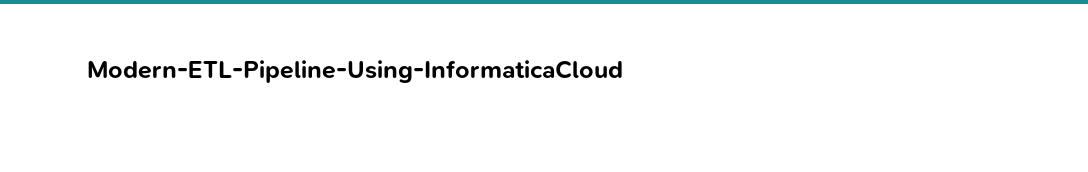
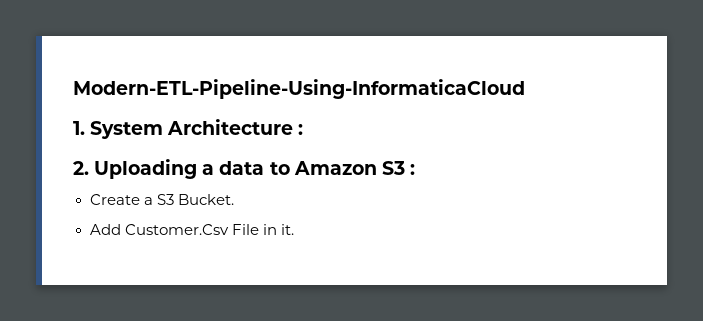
+ 1. System Architecture :
+ 2. Uploading a data to Amazon S3 :
+ Create a S3 Bucket.
+ Add Customer.Csv File in it.

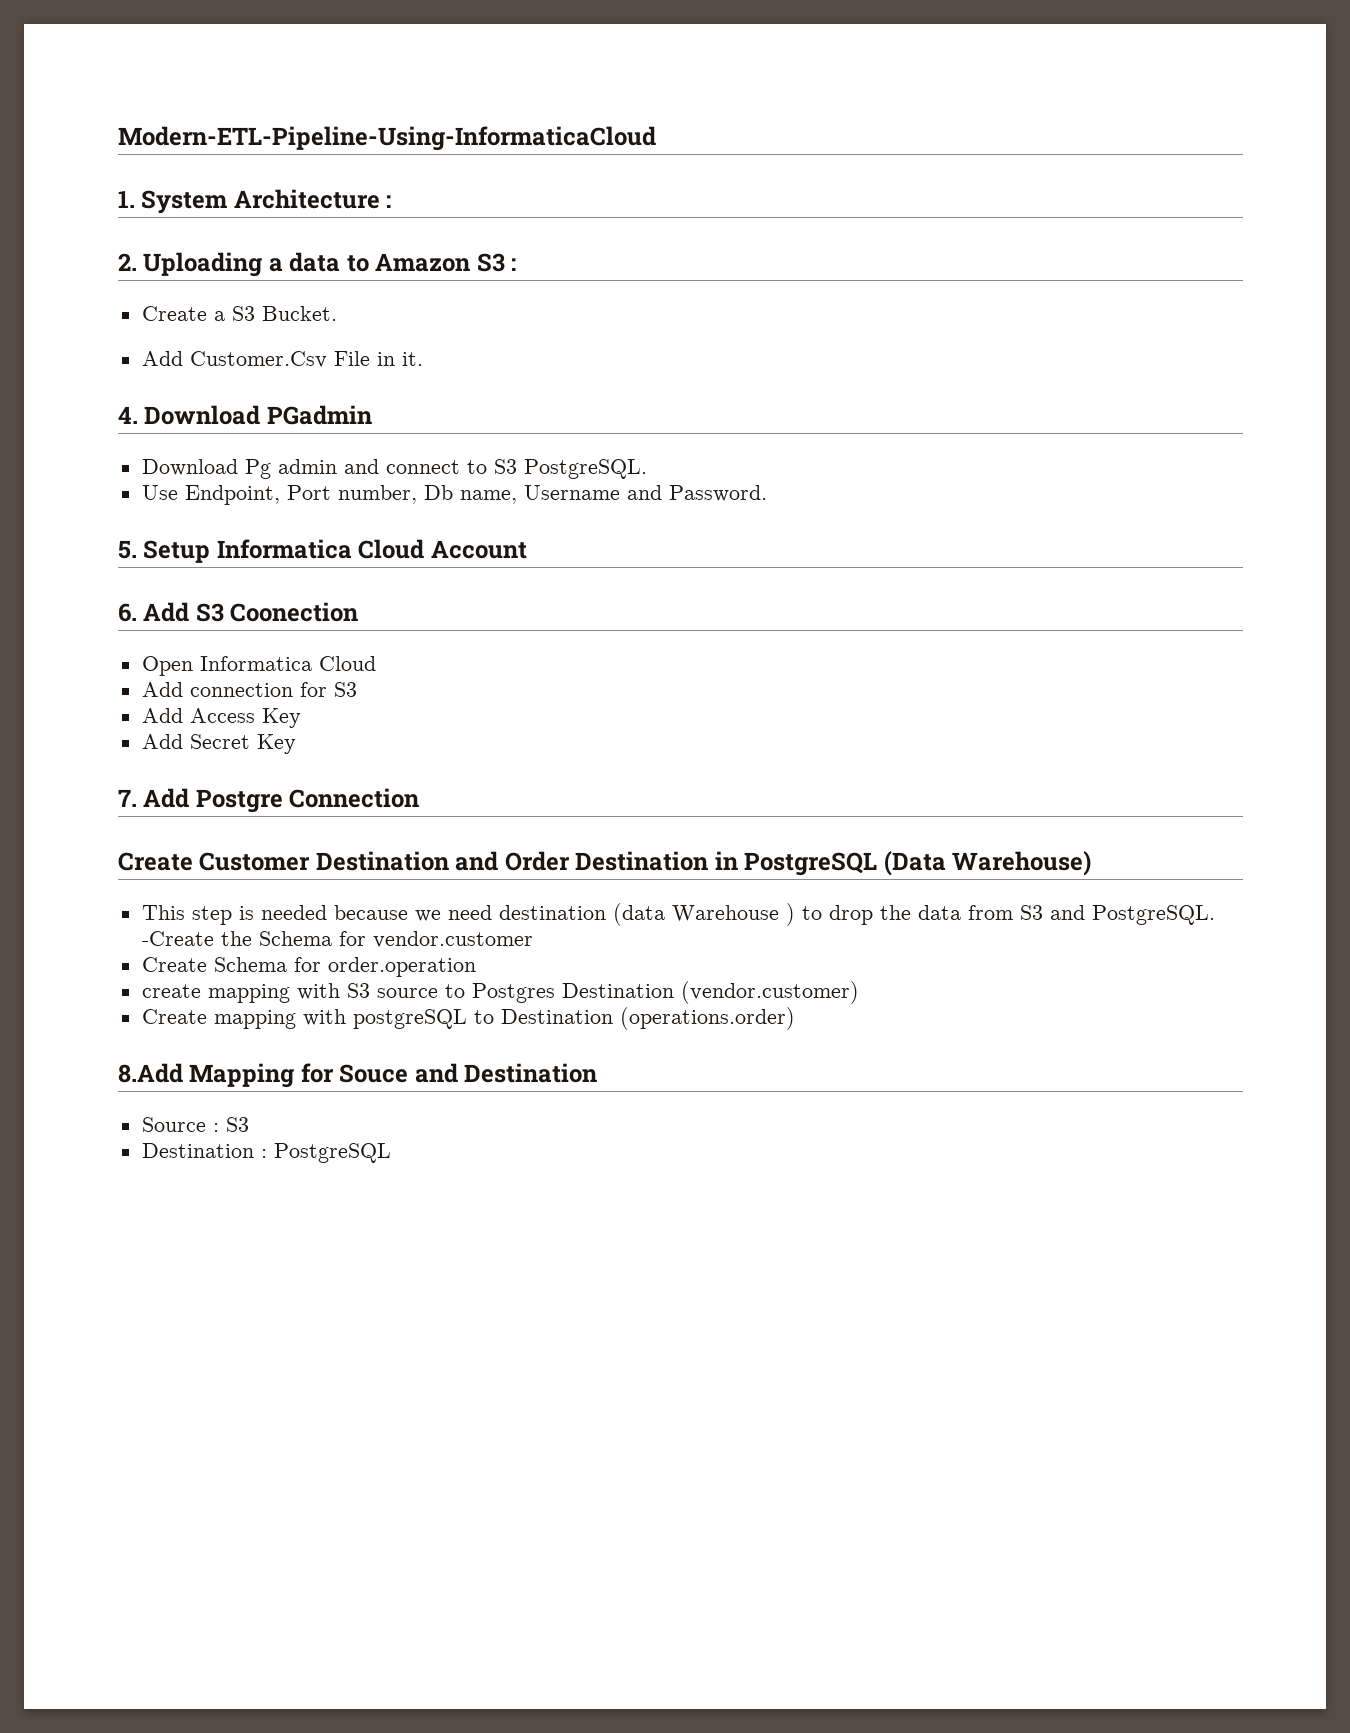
+ 4. Download PGadmin
+ Download Pg admin and connect to S3 PostgreSQL.
+ Use Endpoint, Port number, Db name, Username and Password.
+ 5. Setup Informatica Cloud Account
+ 6. Add S3 Coonection
+ Open Informatica Cloud
+ Add connection for S3
+ Add Access Key
+ Add Secret Key
+ 7. Add Postgre Connection
+ Create Customer Destination and Order Destination in PostgreSQL (Data Warehouse)
+ This step is needed because we need destination (data Warehouse ) to drop the data from S3 and PostgreSQL. -Create the Schema for vendor.customer
+ Create Schema for order.operation
+ create mapping with S3 source to Postgres Destination (vendor.customer)
+ Create mapping with postgreSQL to Destination (operations.order)
+ 8.Add Mapping for Souce and Destination
+ Source : S3
+ Destination : PostgreSQL

